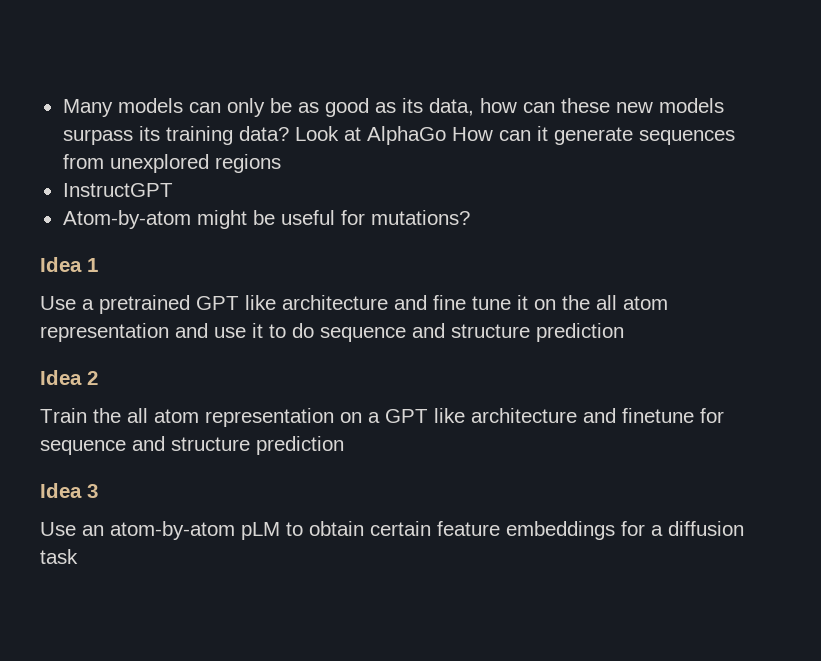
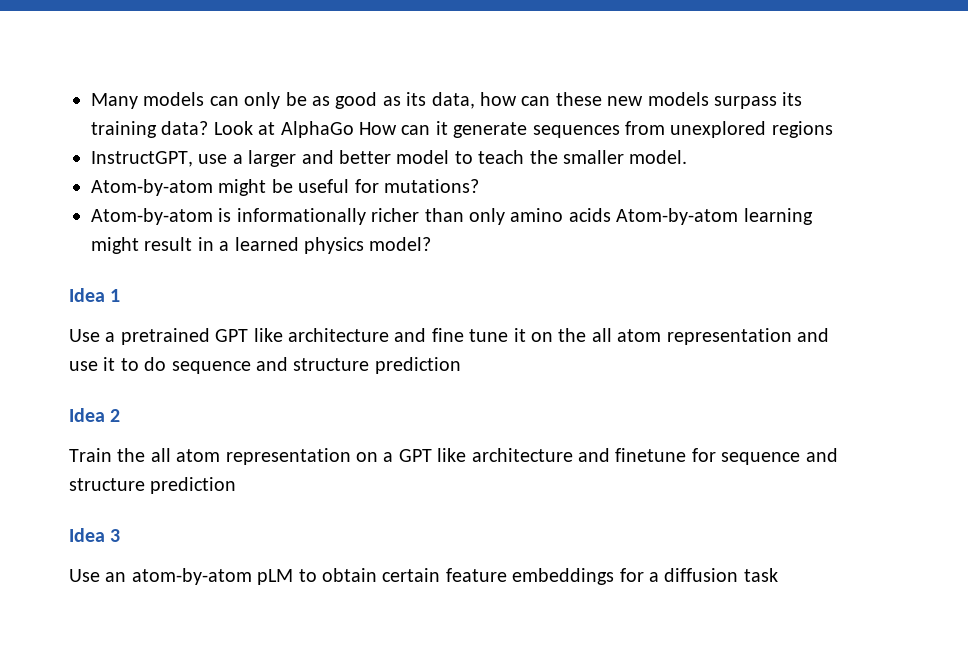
- InstructGPT
+ InstructGPT, use a larger and better model to teach the smaller model.
+ Atom-by-atom is informationally richer than only amino acids Atom-by-atom learning might result in a learned physics model?

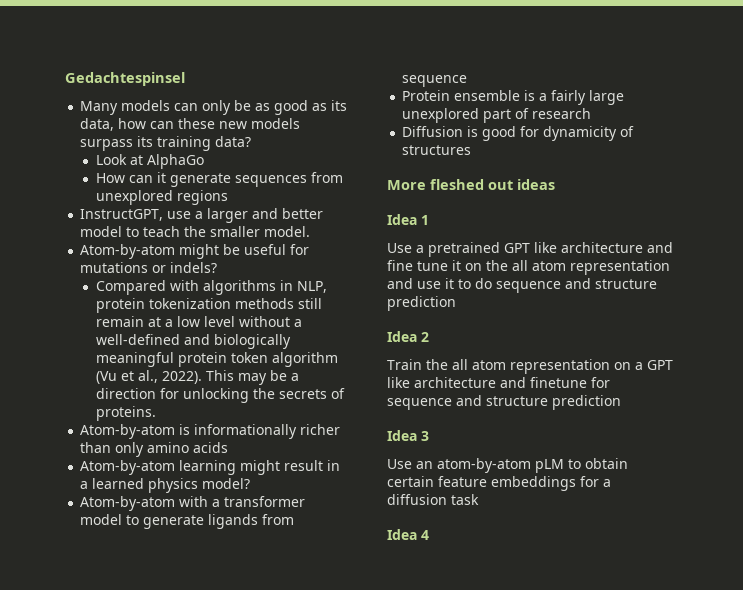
+ Gedachtespinsel
- Many models can only be as good as its data, how can these new models surpass its training data? Look at AlphaGo How can it generate sequences from unexplored regions
+ Many models can only be as good as its data, how can these new models surpass its training data?
+ Look at AlphaGo
+ How can it generate sequences from unexplored regions
- Atom-by-atom might be useful for mutations?
+ Atom-by-atom might be useful for mutations or indels?
+ Compared with algorithms in NLP, protein tokenization methods still remain at a low level without a well-defined and biologically meaningful protein token algorithm (Vu et al., 2022). This may be a direction for unlocking the secrets of proteins.
- Atom-by-atom is informationally richer than only amino acids Atom-by-atom learning might result in a learned physics model?
+ Atom-by-atom is informationally richer than only amino acids
+ Atom-by-atom learning might result in a learned physics model?
+ Atom-by-atom with a transformer model to generate ligands from sequence
+ Protein ensemble is a fairly large unexplored part of research
+ Diffusion is good for dynamicity of structures
+ More fleshed out ideas
+ Idea 4

